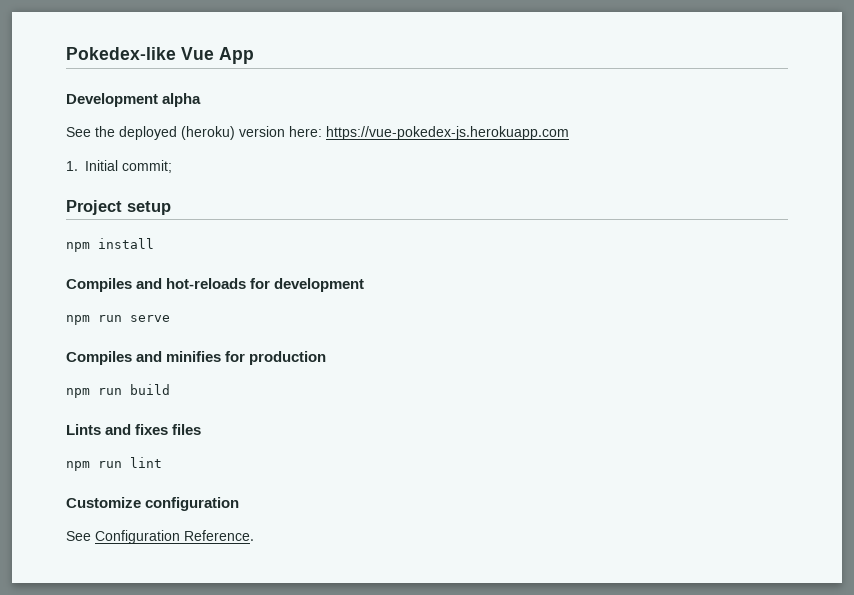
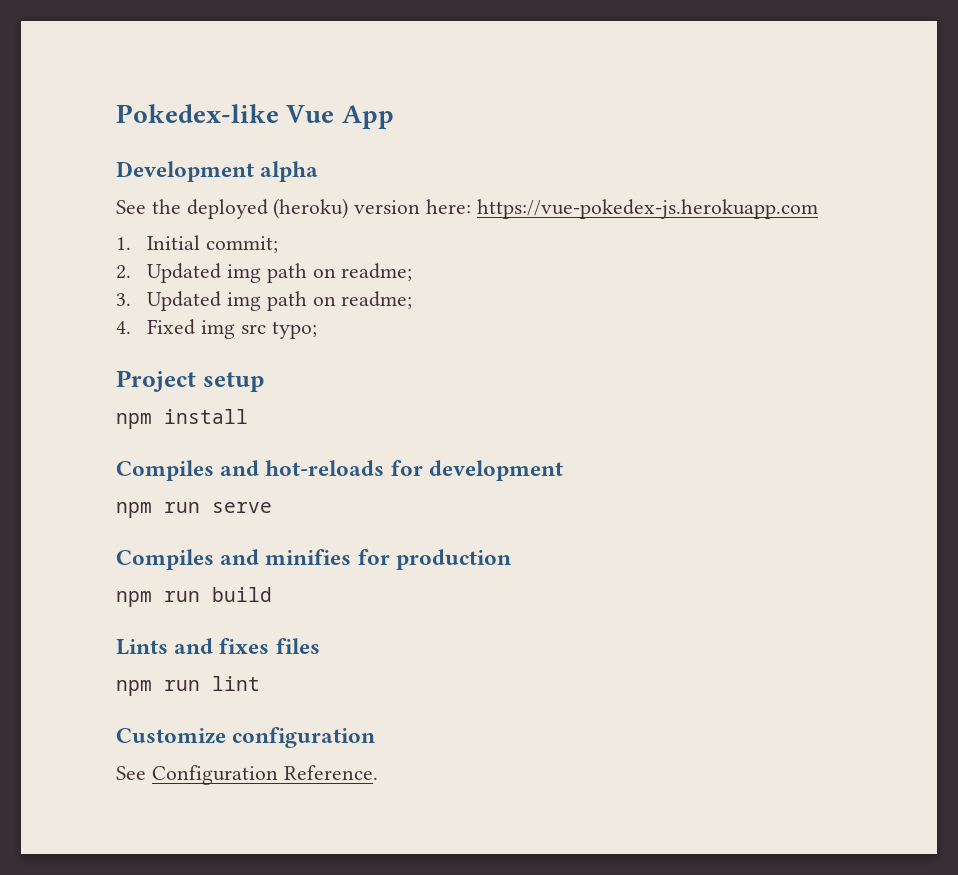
+ 2. Updated img path on readme;
+ 3. Updated img path on readme;
+ 4. Fixed img src typo;

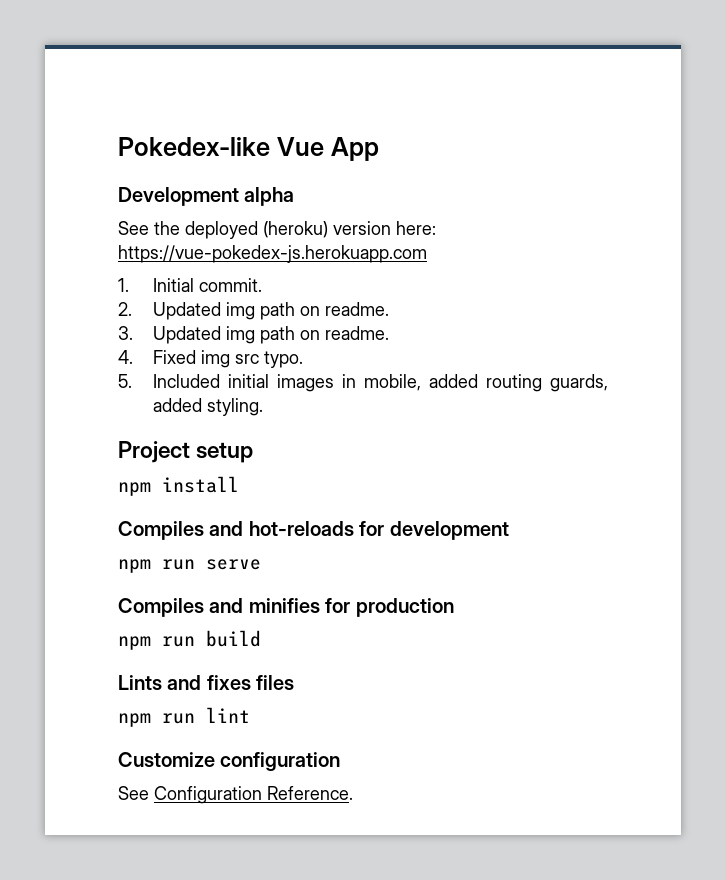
- 1. Initial commit;
+ 1. Initial commit.
- 2. Updated img path on readme;
+ 2. Updated img path on readme.
- 3. Updated img path on readme;
+ 3. Updated img path on readme.
- 4. Fixed img src typo;
+ 4. Fixed img src typo.
+ 5. Included initial images in mobile, added routing guards, added styling.

